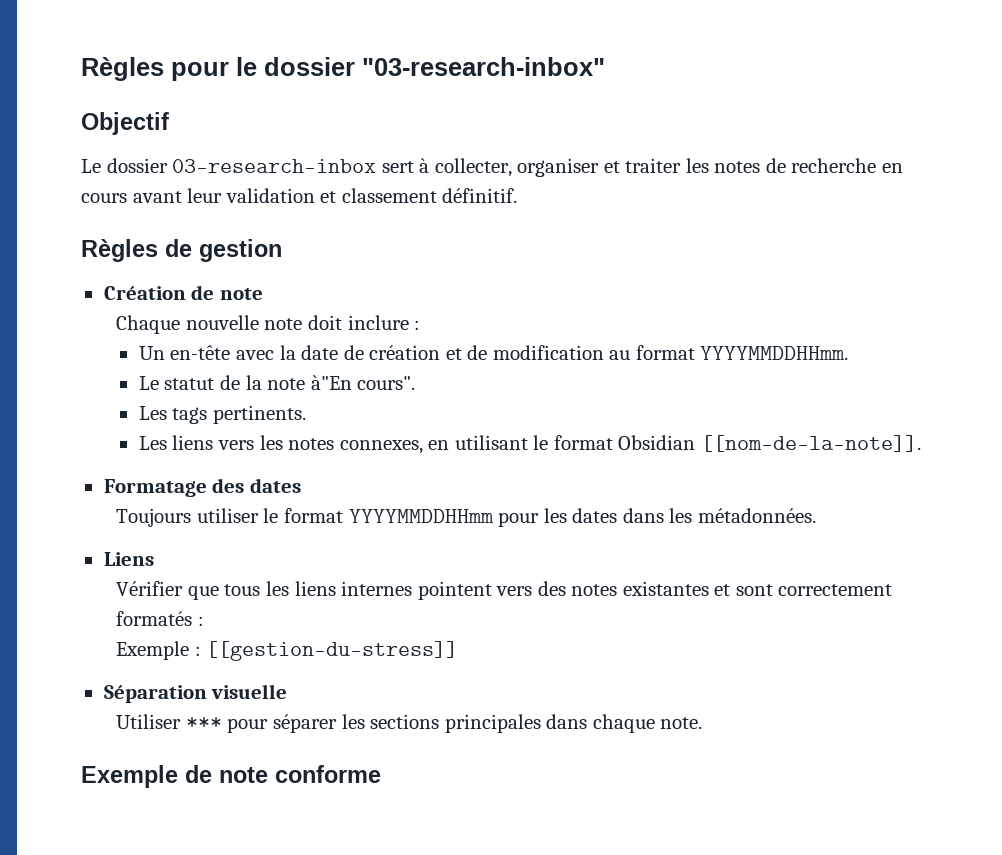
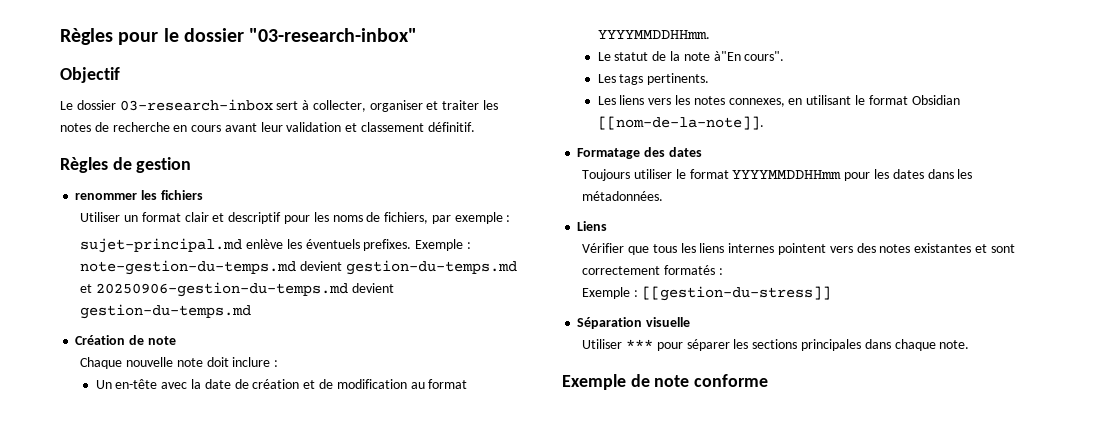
+ renommer les fichiers
+ Utiliser un format clair et descriptif pour les noms de fichiers, par exemple :
+ sujet-principal.md enlève les éventuels prefixes. Exemple : note-gestion-du-temps.md devient gestion-du-temps.md et 20250906-gestion-du-temps.md devient gestion-du-temps.md

